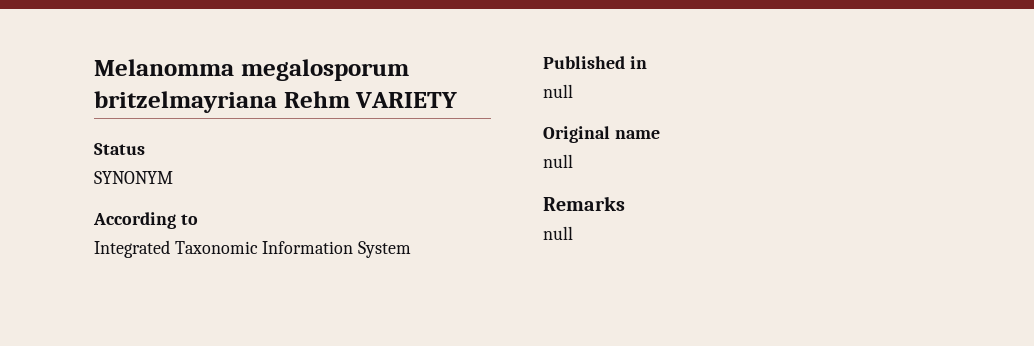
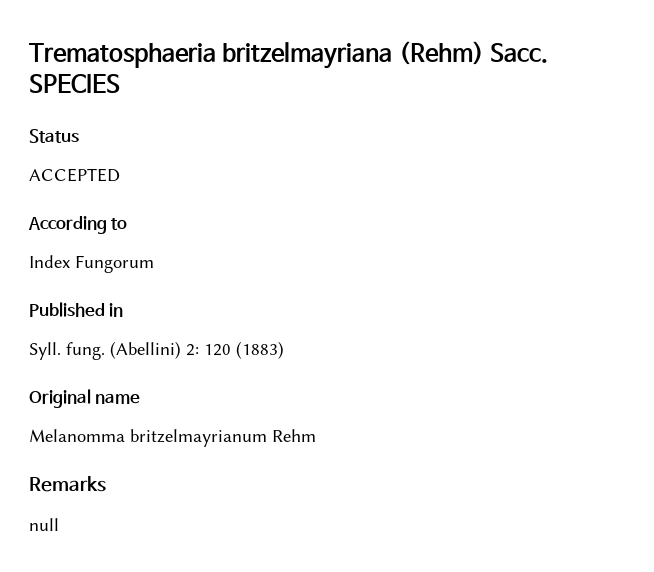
- Melanomma megalosporum britzelmayriana Rehm VARIETY
+ Trematosphaeria britzelmayriana (Rehm) Sacc. SPECIES
- SYNONYM
+ ACCEPTED
- Integrated Taxonomic Information System
+ Index Fungorum
  Published in
- null
+ Syll. fung. (Abellini) 2: 120 (1883)
  Original name
- null
+ Melanomma britzelmayrianum Rehm

